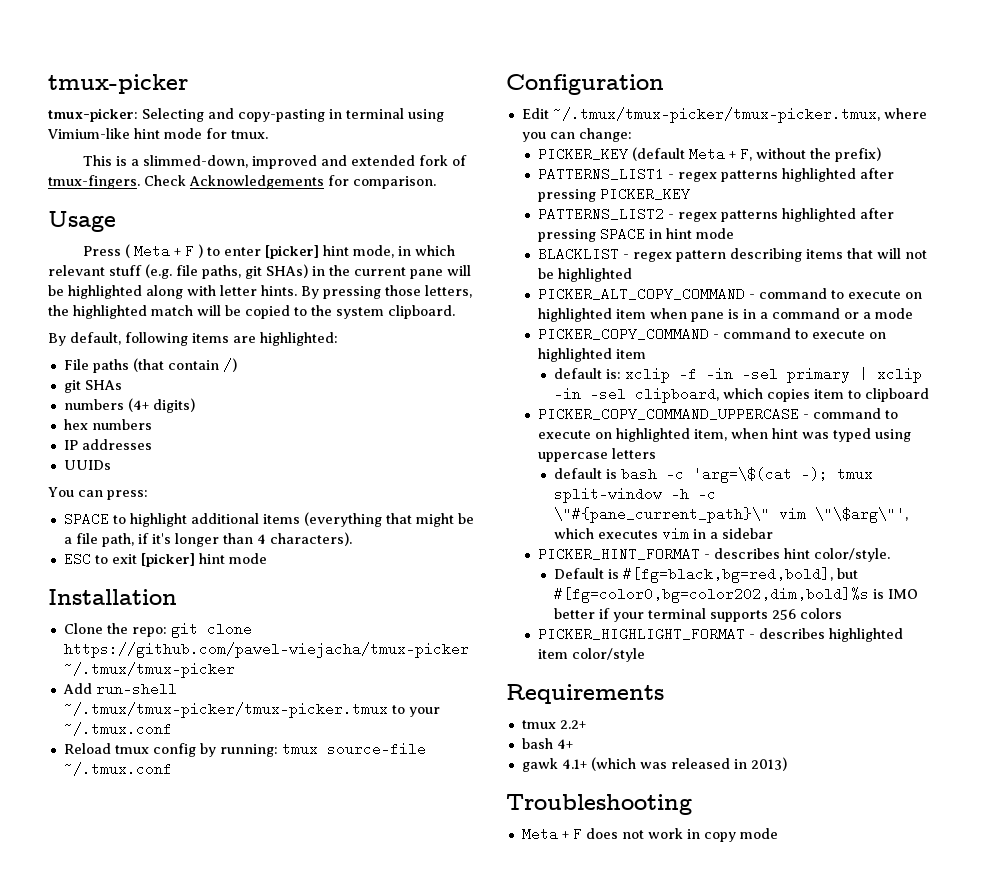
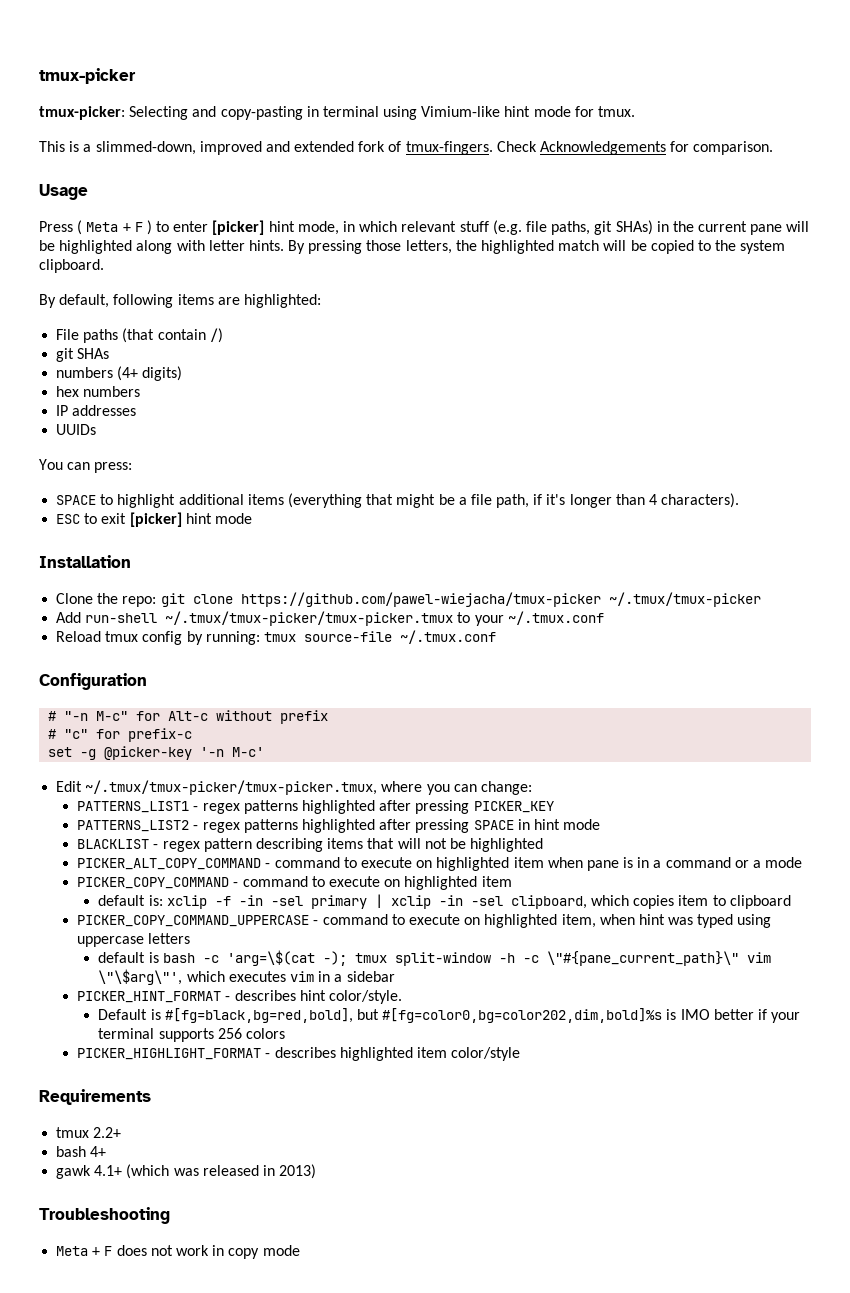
+ # "-n M-c" for Alt-c without prefix
+ # "c" for prefix-c
+ set -g @picker-key '-n M-c'
- PICKER_KEY (default Meta + F, without the prefix)

